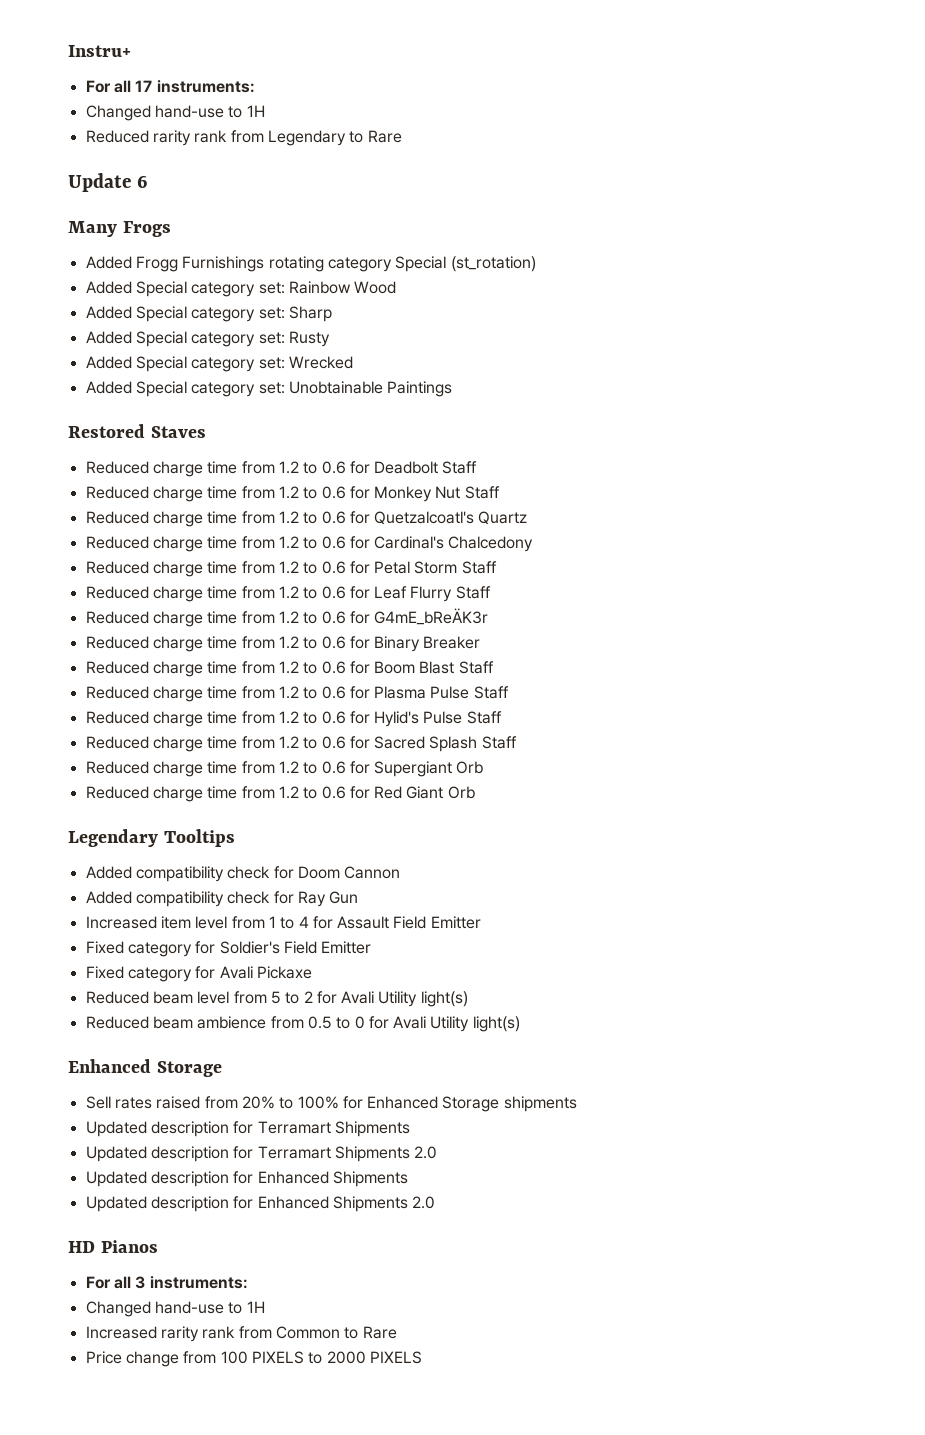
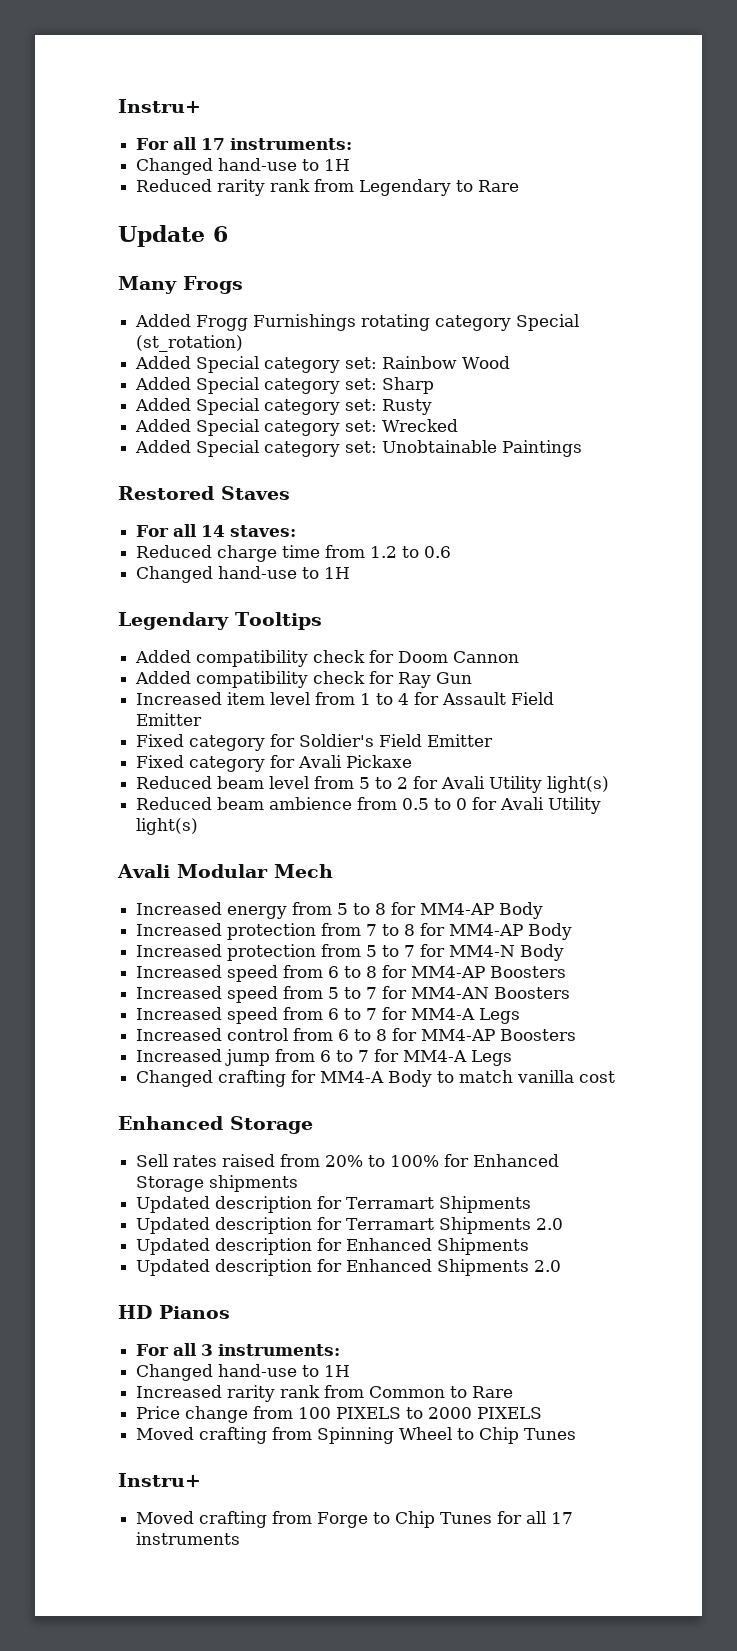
- Reduced charge time from 1.2 to 0.6 for Deadbolt Staff
- Reduced charge time from 1.2 to 0.6 for Monkey Nut Staff
- Reduced charge time from 1.2 to 0.6 for Quetzalcoatl's Quartz
- Reduced charge time from 1.2 to 0.6 for Cardinal's Chalcedony
- Reduced charge time from 1.2 to 0.6 for Petal Storm Staff
- Reduced charge time from 1.2 to 0.6 for Leaf Flurry Staff
- Reduced charge time from 1.2 to 0.6 for G4mE_bReÄK3r
- Reduced charge time from 1.2 to 0.6 for Binary Breaker
- Reduced charge time from 1.2 to 0.6 for Boom Blast Staff
- Reduced charge time from 1.2 to 0.6 for Plasma Pulse Staff
- Reduced charge time from 1.2 to 0.6 for Hylid's Pulse Staff
- Reduced charge time from 1.2 to 0.6 for Sacred Splash Staff
- Reduced charge time from 1.2 to 0.6 for Supergiant Orb
- Reduced charge time from 1.2 to 0.6 for Red Giant Orb
+ For all 14 staves:
+ Reduced charge time from 1.2 to 0.6
+ Changed hand-use to 1H
+ Avali Modular Mech
+ Increased energy from 5 to 8 for MM4-AP Body
+ Increased protection from 7 to 8 for MM4-AP Body
+ Increased protection from 5 to 7 for MM4-N Body
+ Increased speed from 6 to 8 for MM4-AP Boosters
+ Increased speed from 5 to 7 for MM4-AN Boosters
+ Increased speed from 6 to 7 for MM4-A Legs
+ Increased control from 6 to 8 for MM4-AP Boosters
+ Increased jump from 6 to 7 for MM4-A Legs
+ Changed crafting for MM4-A Body to match vanilla cost
+ Moved crafting from Spinning Wheel to Chip Tunes
+ Instru+
+ Moved crafting from Forge to Chip Tunes for all 17 instruments

